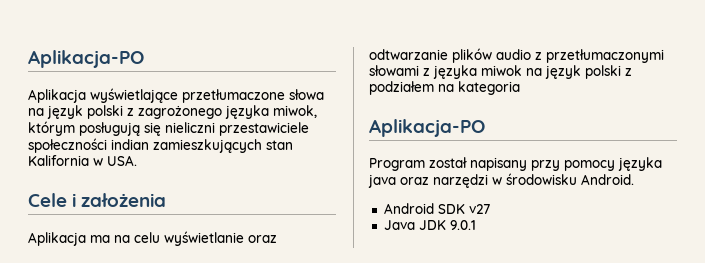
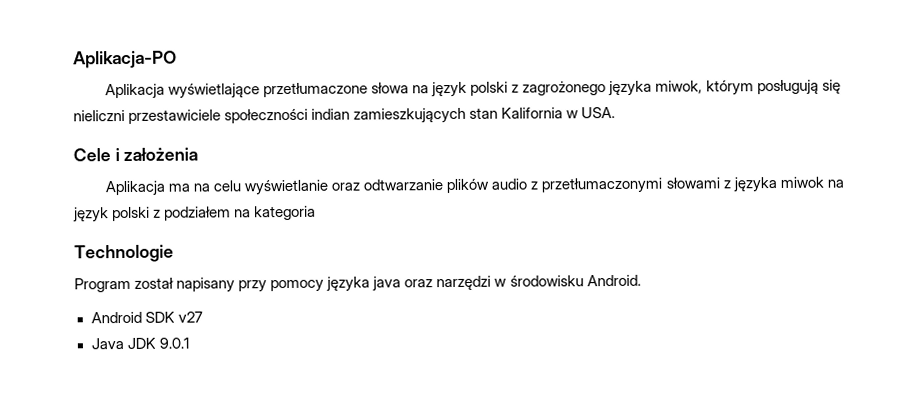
  Aplikacja ma na celu wyświetlanie oraz odtwarzanie plików audio z przetłumaczonymi słowami z języka miwok na język polski z podziałem na kategoria
- Aplikacja-PO
+ Technologie

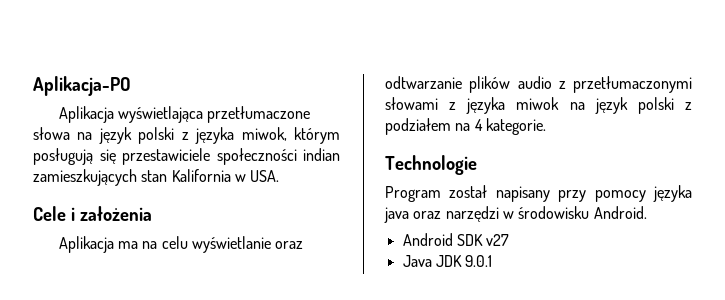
- Aplikacja wyświetlające przetłumaczone słowa na język polski z zagrożonego języka miwok, którym posługują się nieliczni przestawiciele społeczności indian zamieszkujących stan Kalifornia w USA.
+ Aplikacja wyświetlająca przetłumaczone słowa na język polski z języka miwok, którym posługują się przestawiciele społeczności indian zamieszkujących stan Kalifornia w USA.
- Aplikacja ma na celu wyświetlanie oraz odtwarzanie plików audio z przetłumaczonymi słowami z języka miwok na język polski z podziałem na kategoria
+ Aplikacja ma na celu wyświetlanie oraz odtwarzanie plików audio z przetłumaczonymi słowami z języka miwok na język polski z podziałem na 4 kategorie.

